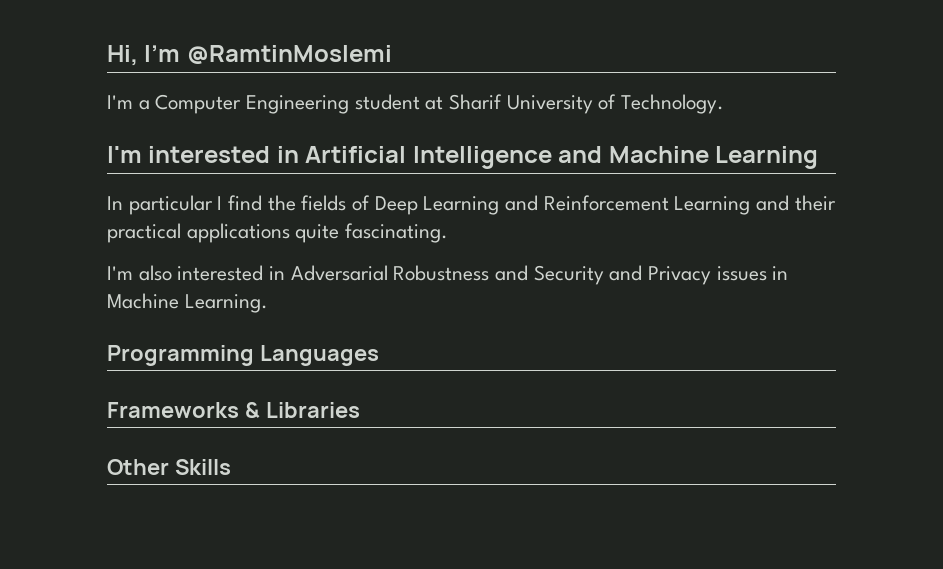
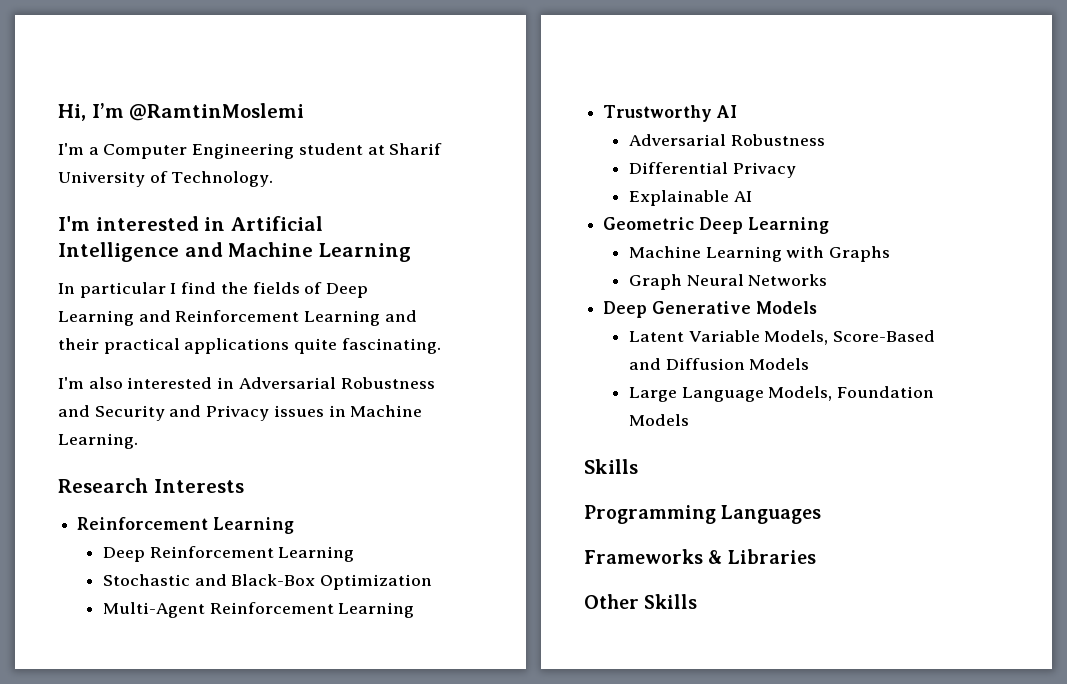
+ Research Interests
+ Reinforcement Learning
+ Deep Reinforcement Learning
+ Stochastic and Black-Box Optimization
+ Multi-Agent Reinforcement Learning
+ Trustworthy AI
+ Adversarial Robustness
+ Differential Privacy
+ Explainable AI
+ Geometric Deep Learning
+ Machine Learning with Graphs
+ Graph Neural Networks
+ Deep Generative Models
+ Latent Variable Models, Score-Based and Diffusion Models
+ Large Language Models, Foundation Models
+ Skills

